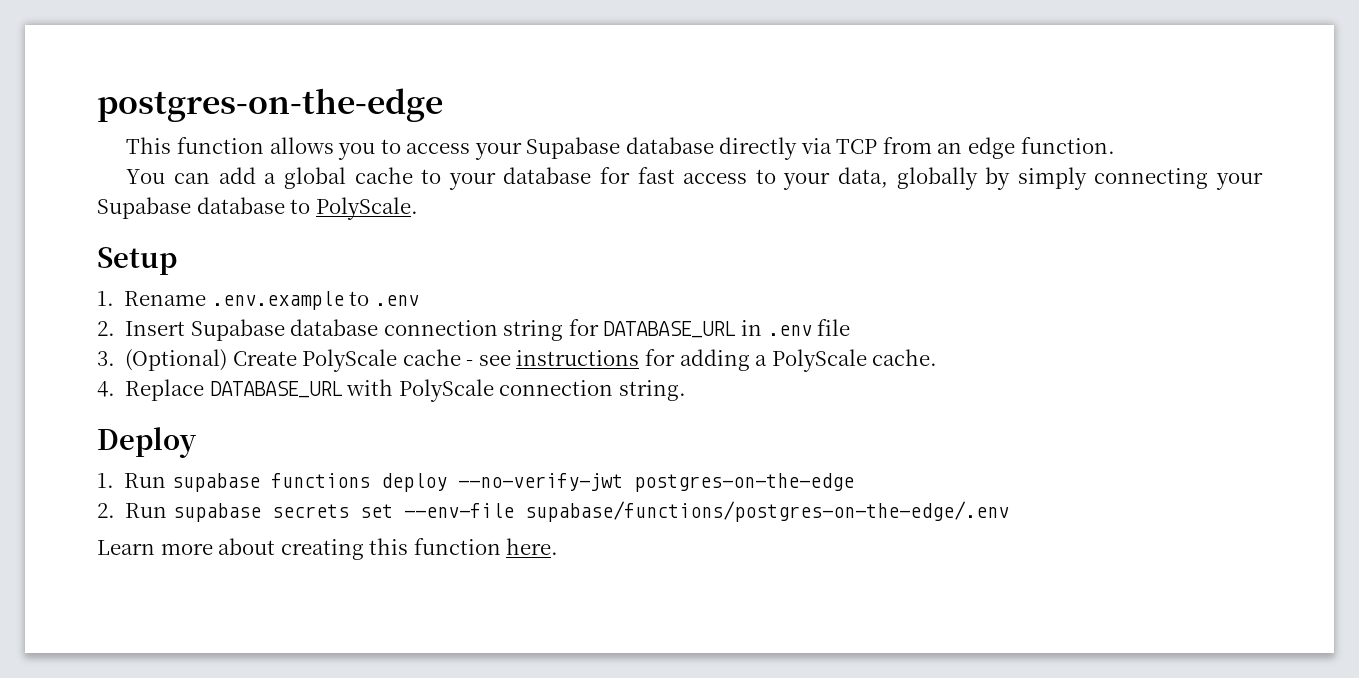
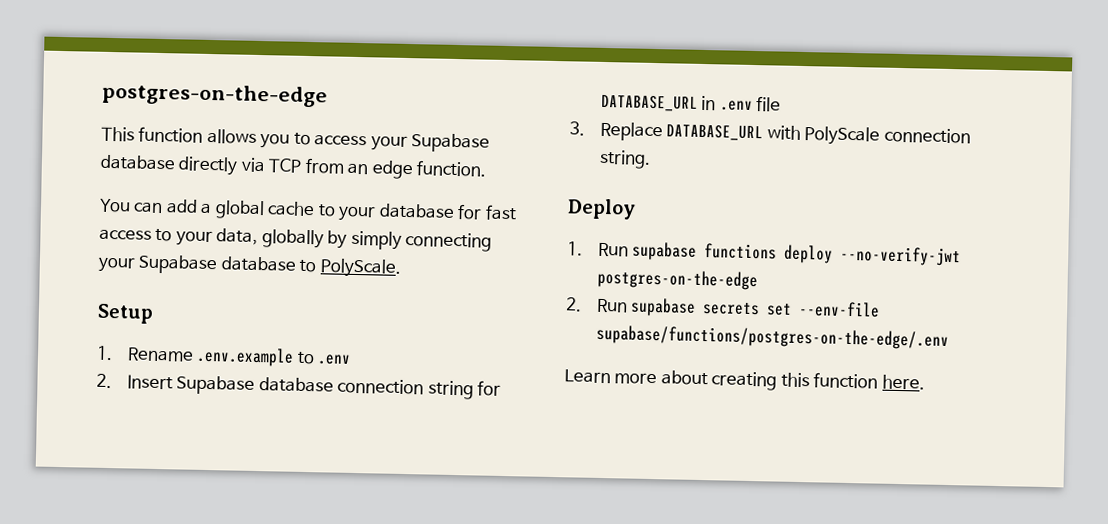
- 3. (Optional) Create PolyScale cache - see instructions for adding a PolyScale cache.
- 4. Replace DATABASE_URL with PolyScale connection string.
+ 3. Replace DATABASE_URL with PolyScale connection string.

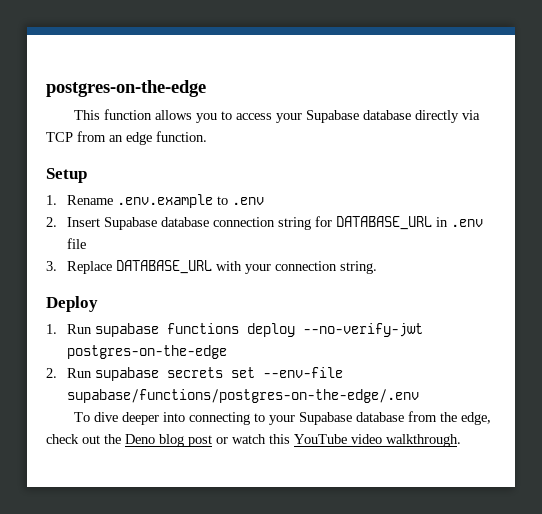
- You can add a global cache to your database for fast access to your data, globally by simply connecting your Supabase database to PolyScale.
- 3. Replace DATABASE_URL with PolyScale connection string.
+ 3. Replace DATABASE_URL with your connection string.
- Learn more about creating this function here.
+ To dive deeper into connecting to your Supabase database from the edge, check out the Deno blog post or watch this YouTube video walkthrough.

